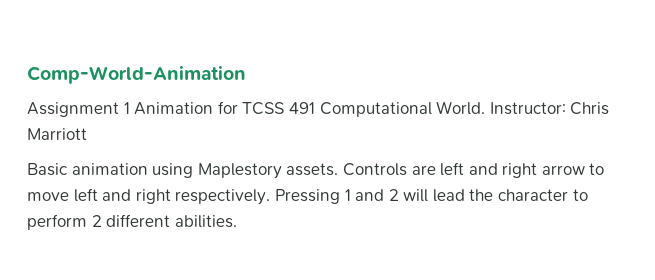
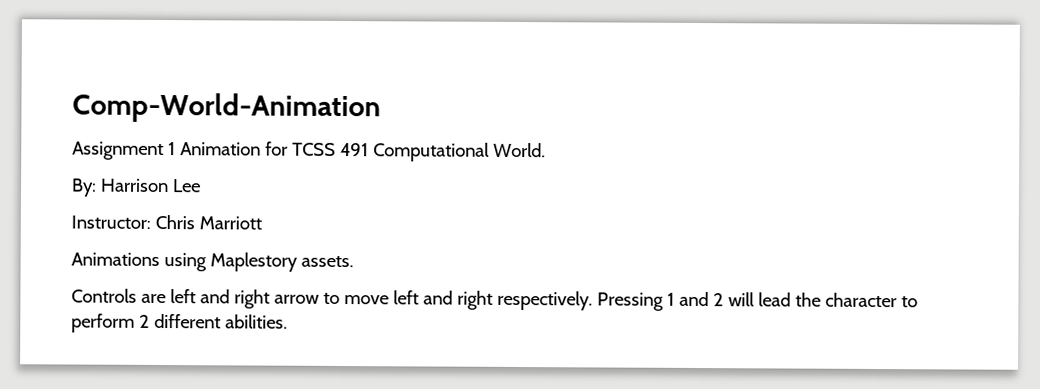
- Assignment 1 Animation for TCSS 491 Computational World. Instructor: Chris Marriott
+ Assignment 1 Animation for TCSS 491 Computational World.
+ By: Harrison Lee
+ Instructor: Chris Marriott
- Basic animation using Maplestory assets. Controls are left and right arrow to move left and right respectively.
+ Animations using Maplestory assets.
+ Controls are left and right arrow to move left and right respectively.

